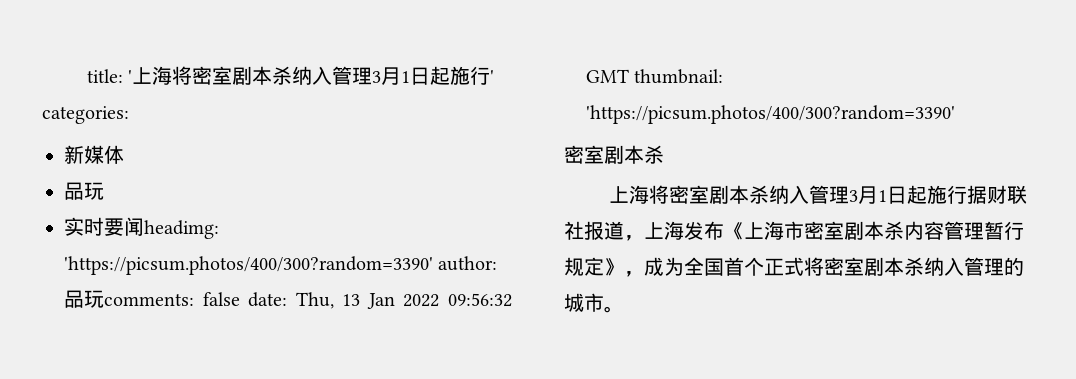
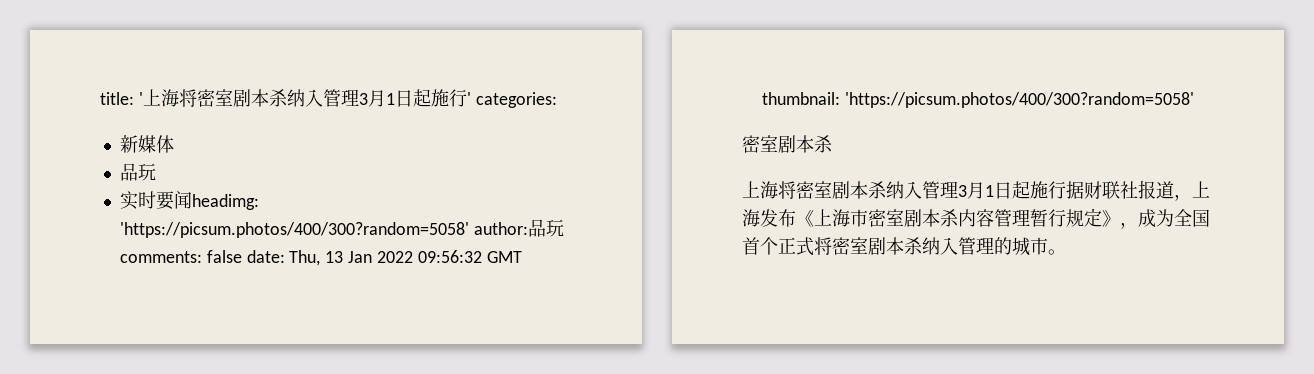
- 实时要闻headimg: 'https://picsum.photos/400/300?random=3390' author:品玩comments: false date: Thu, 13 Jan 2022 09:56:32 GMT thumbnail: 'https://picsum.photos/400/300?random=3390'
+ 实时要闻headimg: 'https://picsum.photos/400/300?random=5058' author:品玩comments: false date: Thu, 13 Jan 2022 09:56:32 GMT thumbnail: 'https://picsum.photos/400/300?random=5058'

